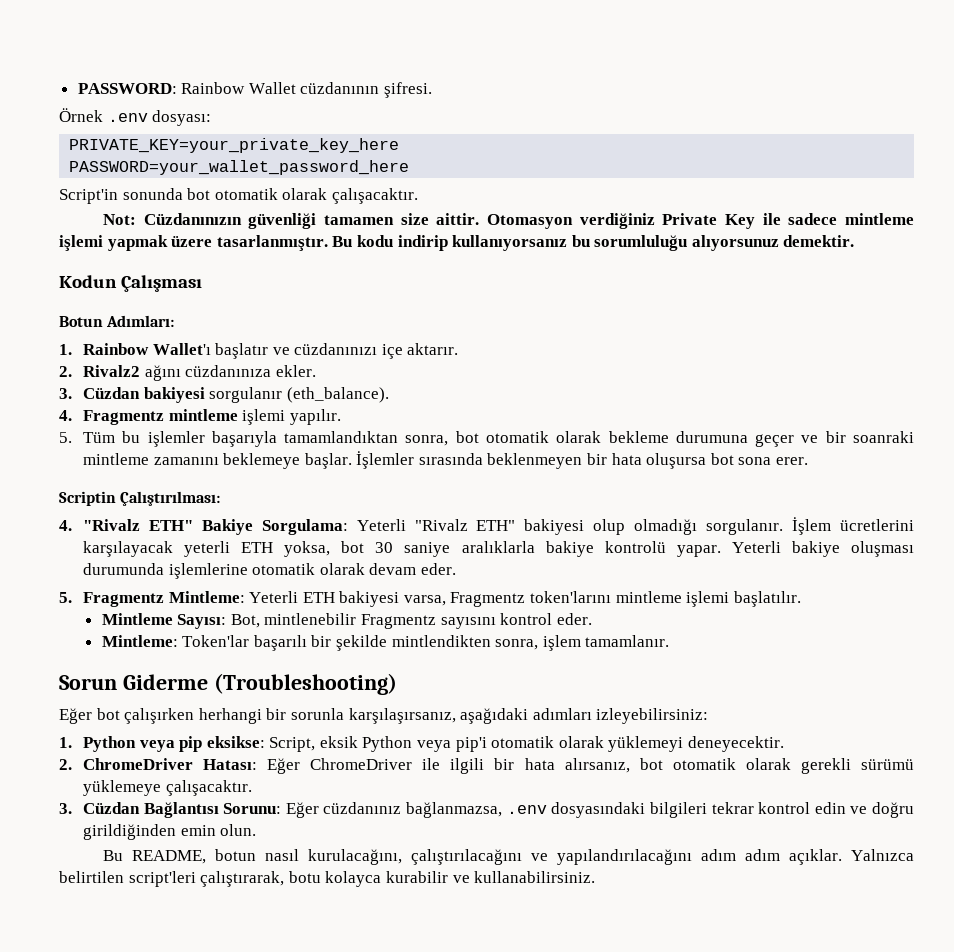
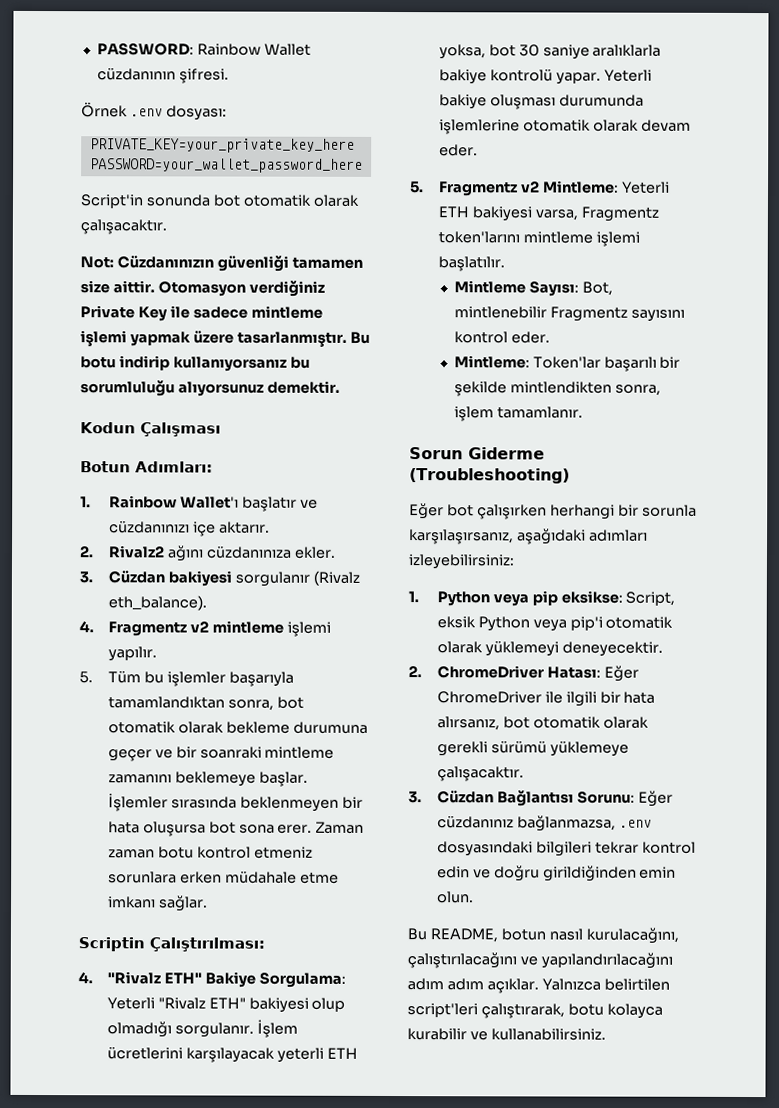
- Bu kodu indirip kullanıyorsanız bu sorumluluğu alıyorsunuz demektir.
+ Bu botu indirip kullanıyorsanız bu sorumluluğu alıyorsunuz demektir.
- 3. Cüzdan bakiyesi sorgulanır (eth_balance).
+ 3. Cüzdan bakiyesi sorgulanır (Rivalz eth_balance).
- 4. Fragmentz mintleme işlemi yapılır.
+ 4. Fragmentz v2 mintleme işlemi yapılır.
+ Zaman zaman botu kontrol etmeniz sorunlara erken müdahale etme imkanı sağlar.
- 5. Fragmentz Mintleme: Yeterli ETH bakiyesi varsa, Fragmentz token'larını mintleme işlemi başlatılır.
+ 5. Fragmentz v2 Mintleme: Yeterli ETH bakiyesi varsa, Fragmentz token'larını mintleme işlemi başlatılır.

